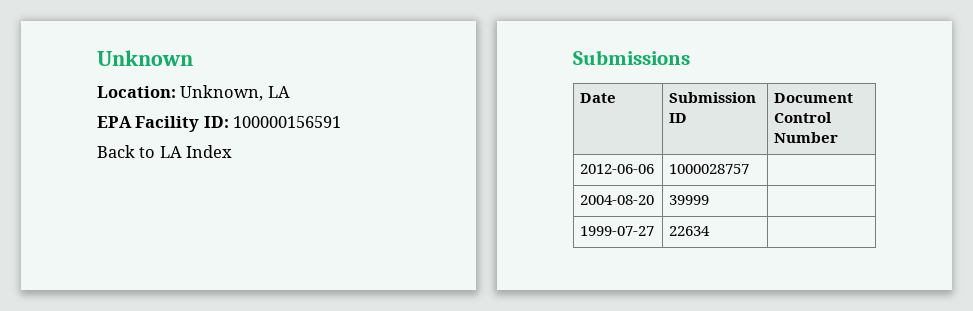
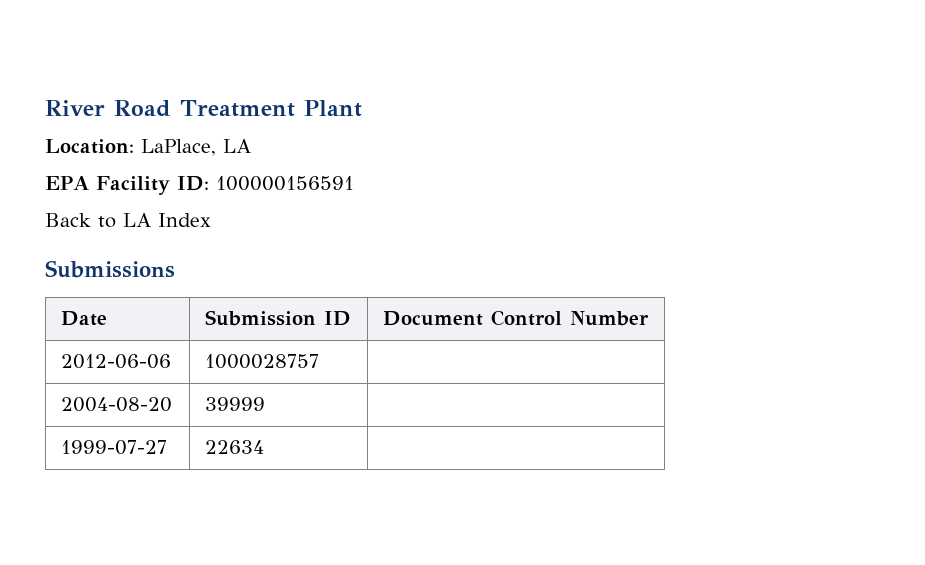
- Unknown
+ River Road Treatment Plant
- Location: Unknown, LA
+ Location: LaPlace, LA

